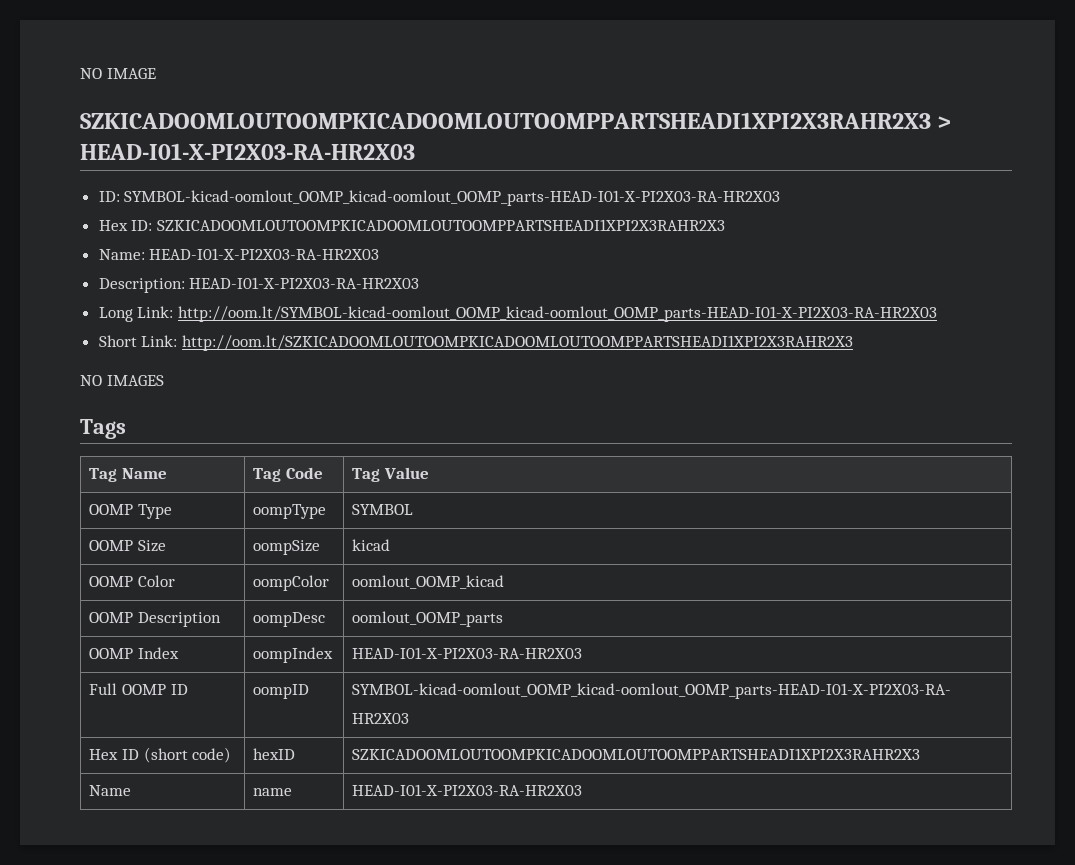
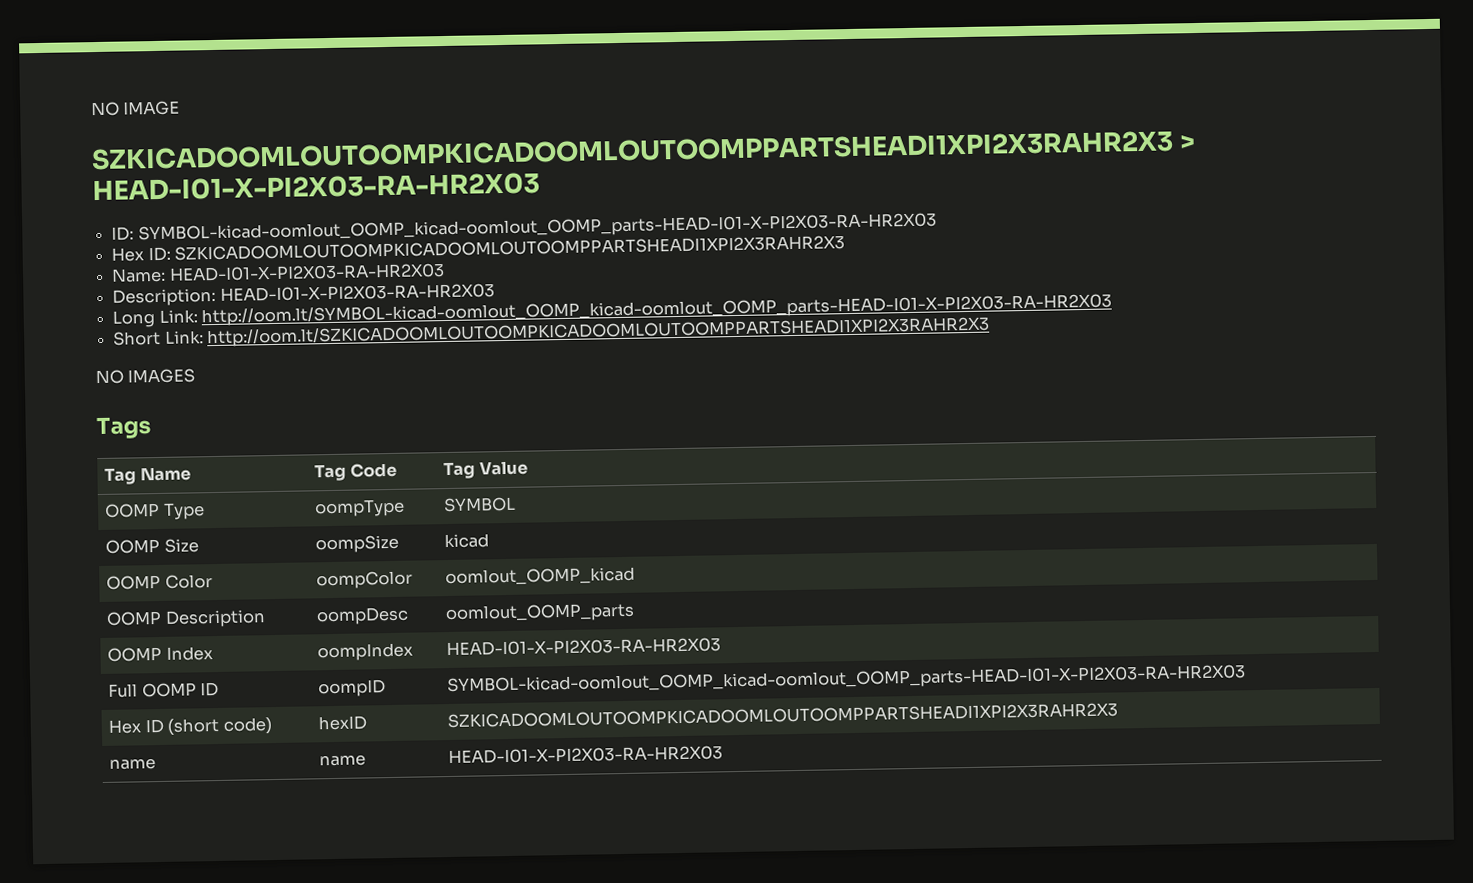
- Name | name | HEAD-I01-X-PI2X03-RA-HR2X03
+ name | name | HEAD-I01-X-PI2X03-RA-HR2X03

